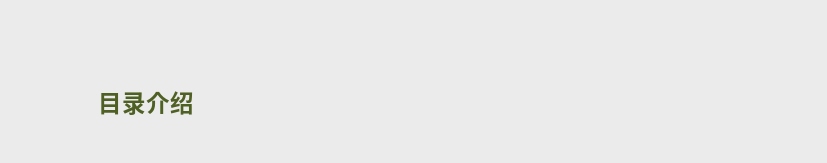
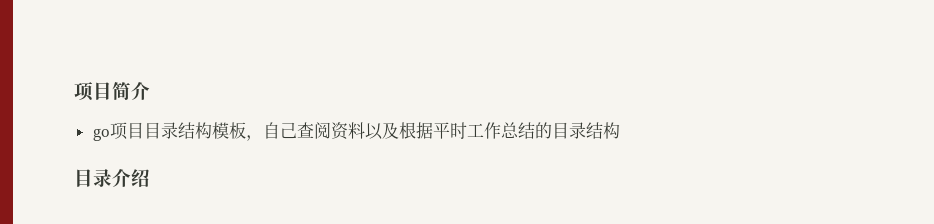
+ 项目简介
+ go项目目录结构模板，自己查阅资料以及根据平时工作总结的目录结构

